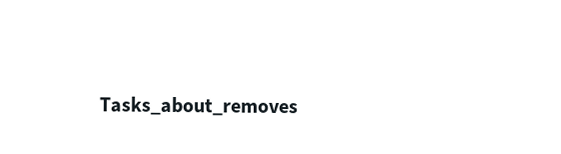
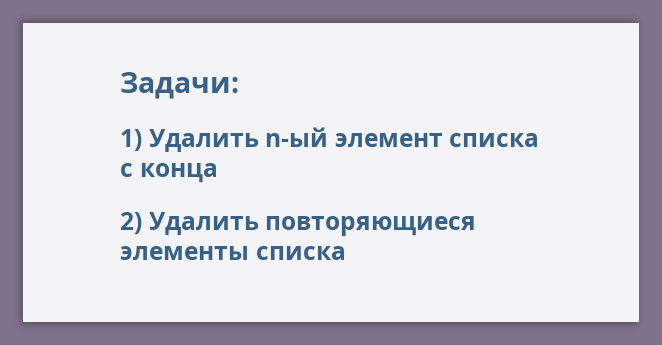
- Tasks_about_removes
+ Задачи:
+ 1) Удалить n-ый элемент списка с конца
+ 2) Удалить повторяющиеся элементы списка

